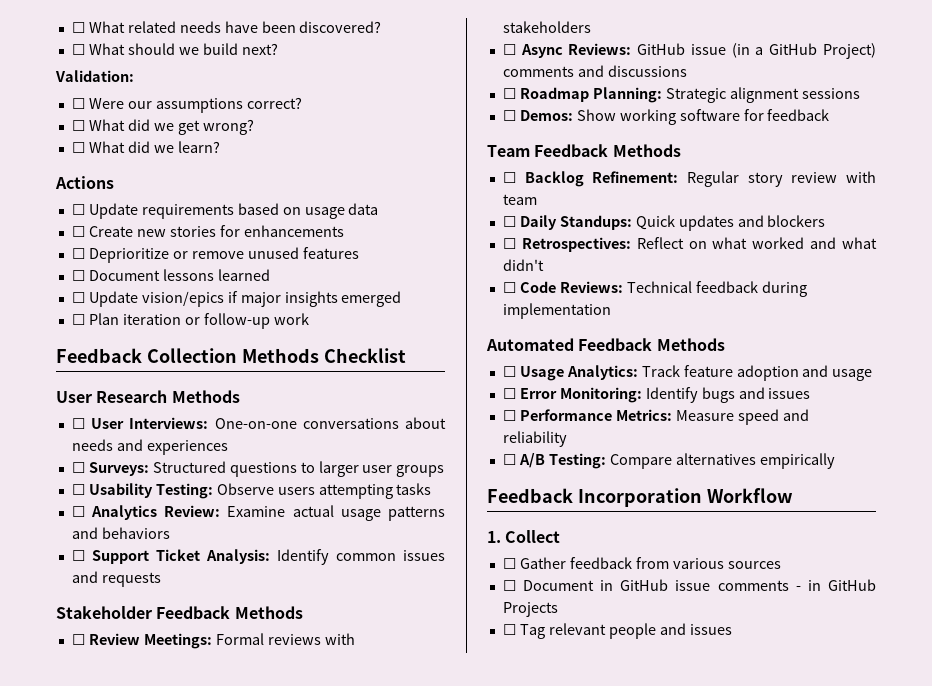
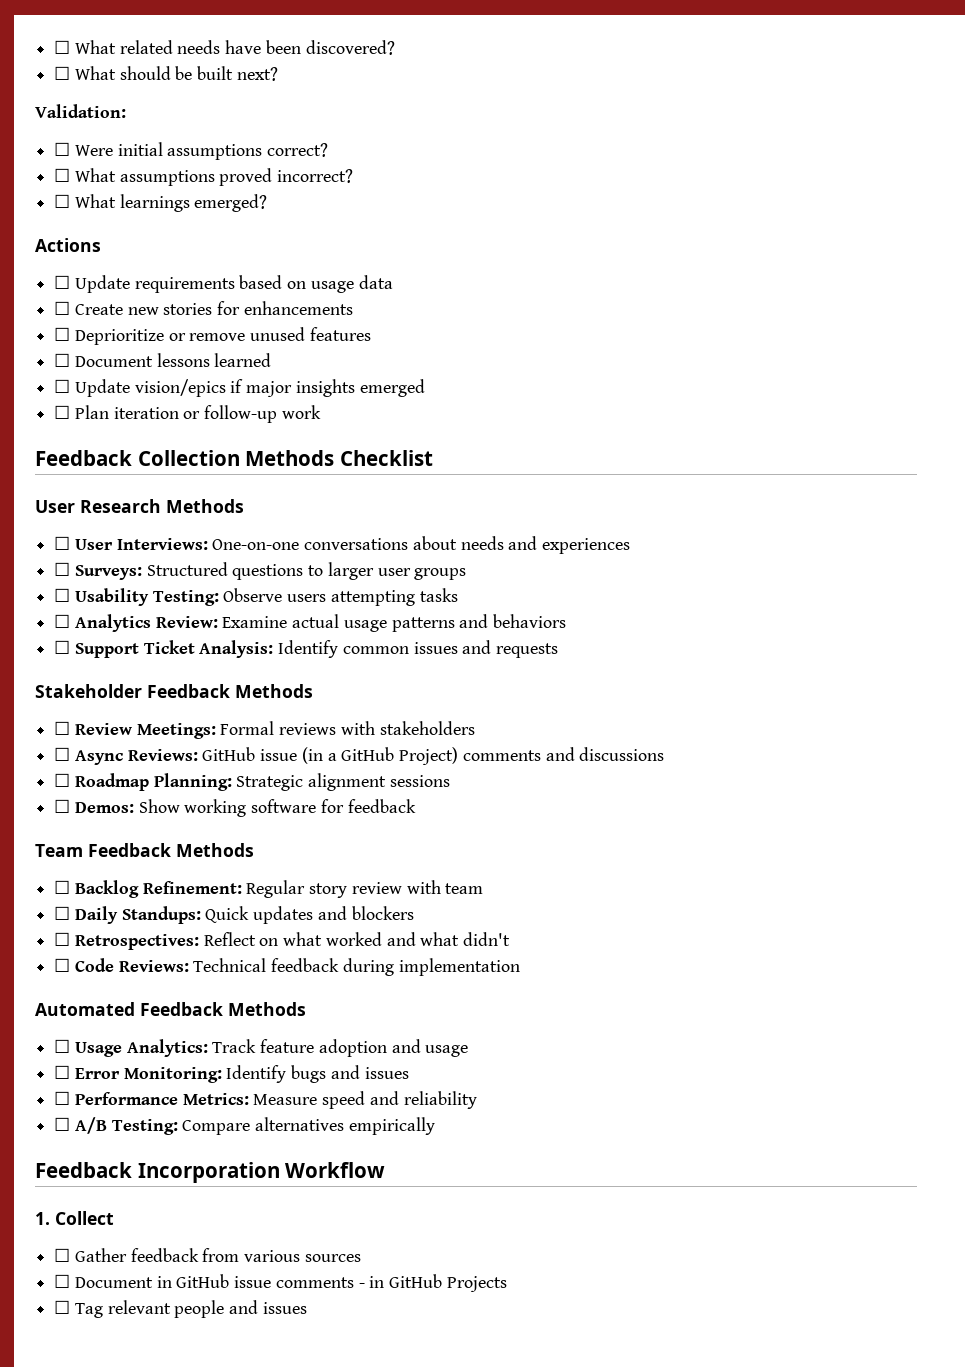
- ☐ What should we build next?
+ ☐ What should be built next?
- ☐ Were our assumptions correct?
+ ☐ Were initial assumptions correct?
- ☐ What did we get wrong?
- ☐ What did we learn?
+ ☐ What assumptions proved incorrect?
+ ☐ What learnings emerged?

